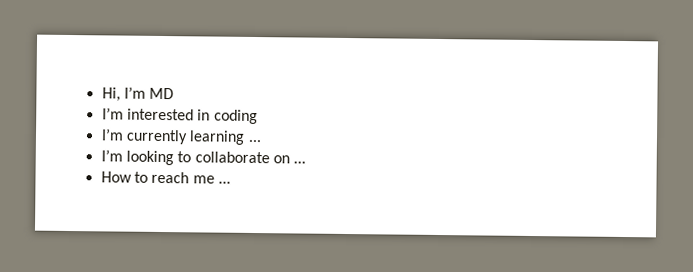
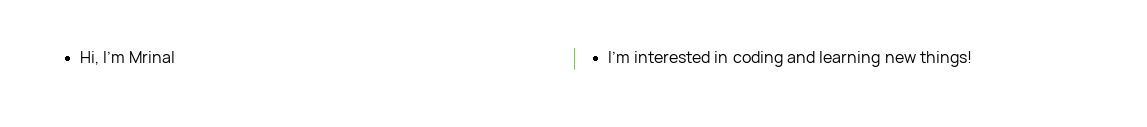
- Hi, I’m MD
+ Hi, I’m Mrinal
- I’m interested in coding
- I’m currently learning ...
- I’m looking to collaborate on ...
- How to reach me ...
+ I’m interested in coding and learning new things!

